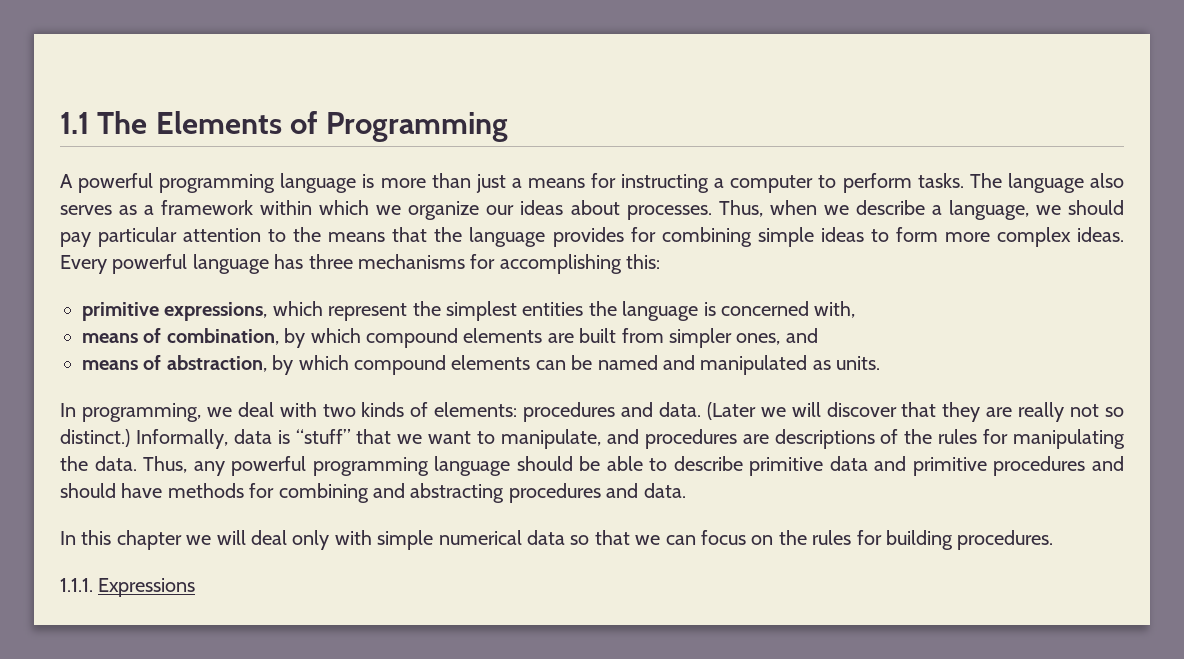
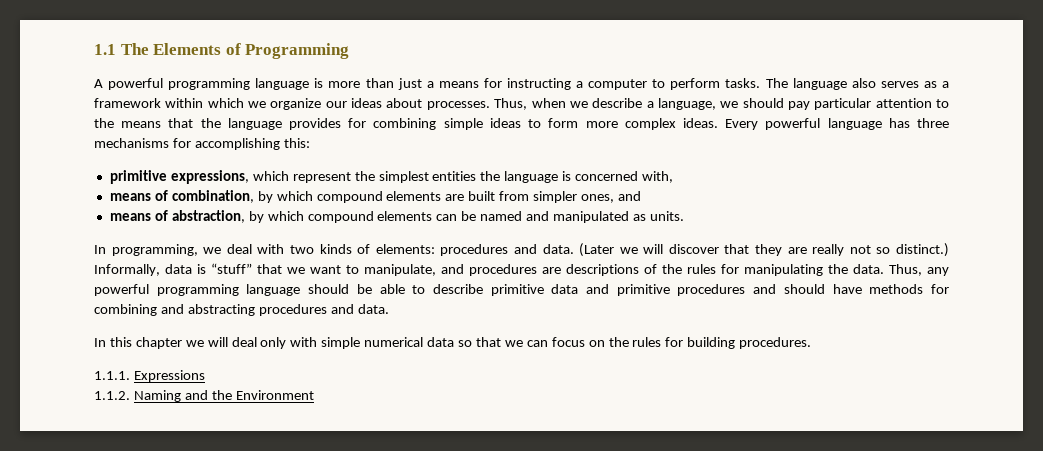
+ 1.1.2. Naming and the Environment

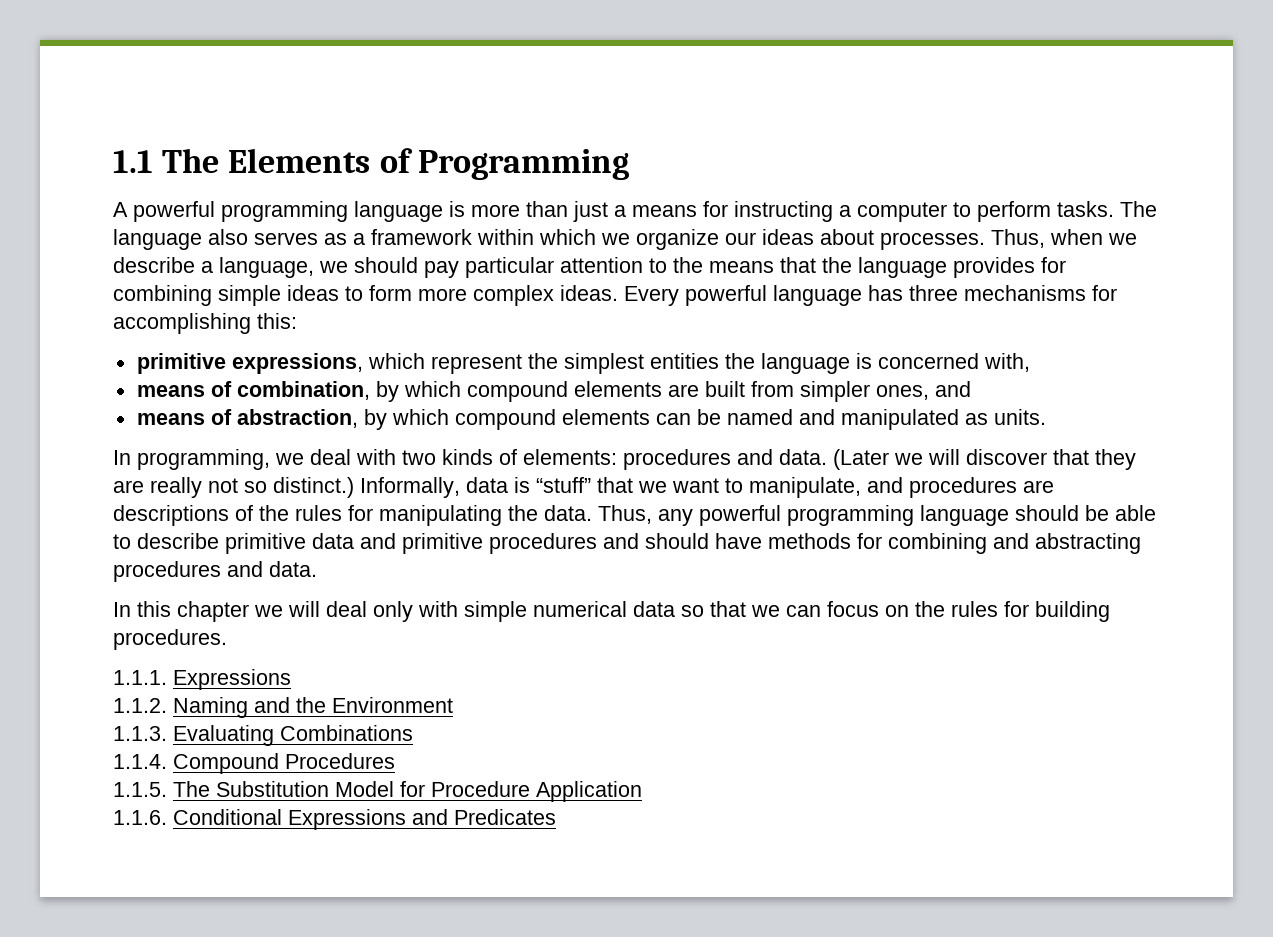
+ 1.1.3. Evaluating Combinations
+ 1.1.4. Compound Procedures
+ 1.1.5. The Substitution Model for Procedure Application
+ 1.1.6. Conditional Expressions and Predicates

